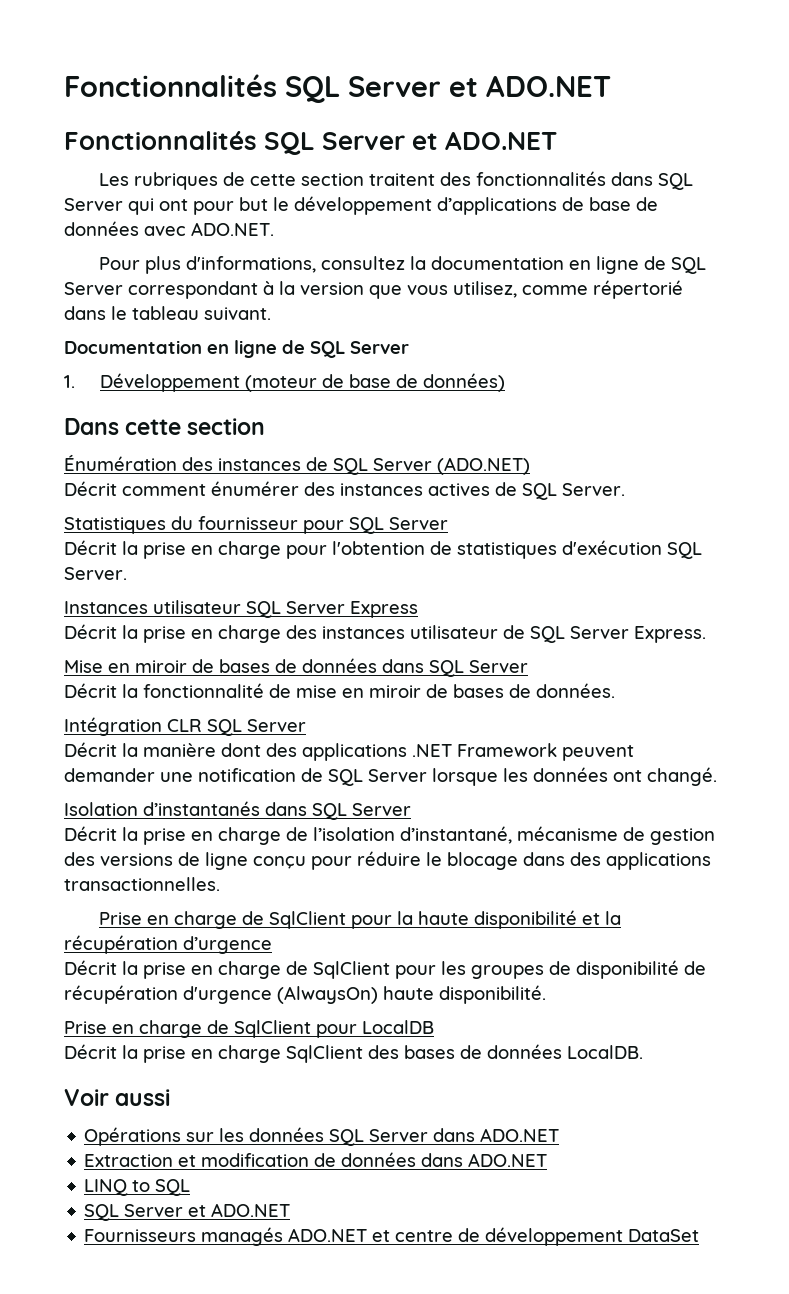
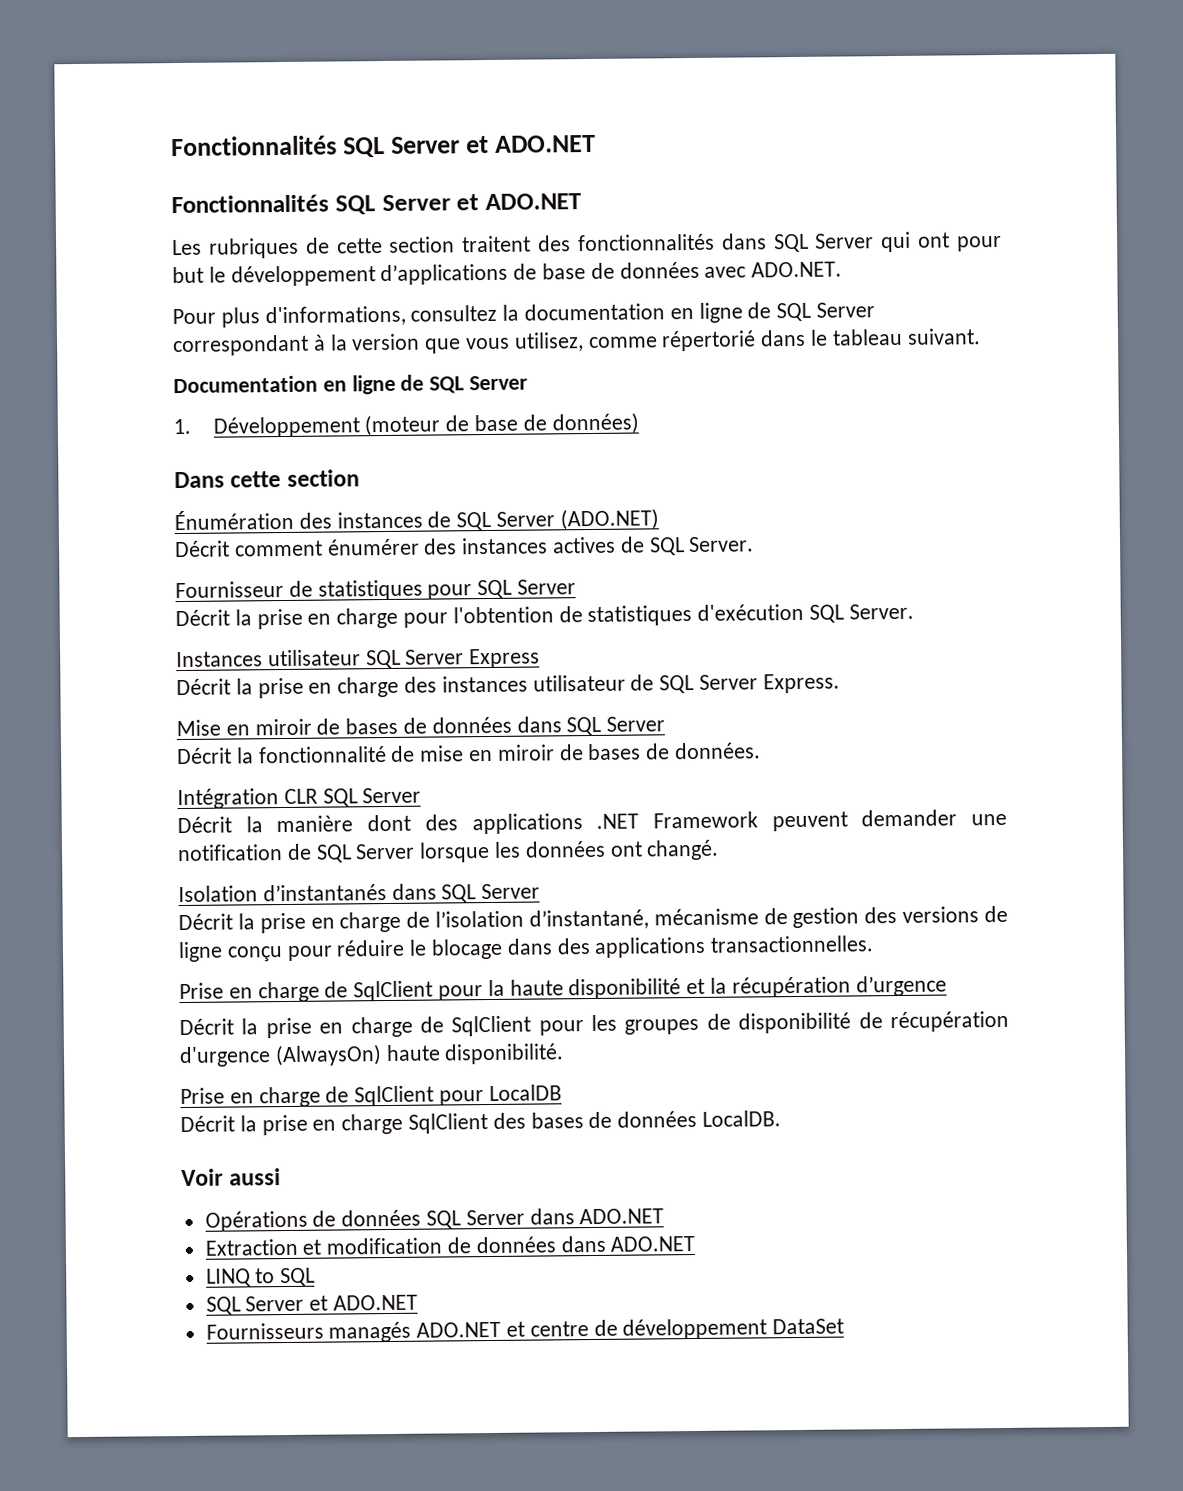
- Statistiques du fournisseur pour SQL Server
+ Fournisseur de statistiques pour SQL Server
- Opérations sur les données SQL Server dans ADO.NET
+ Opérations de données SQL Server dans ADO.NET

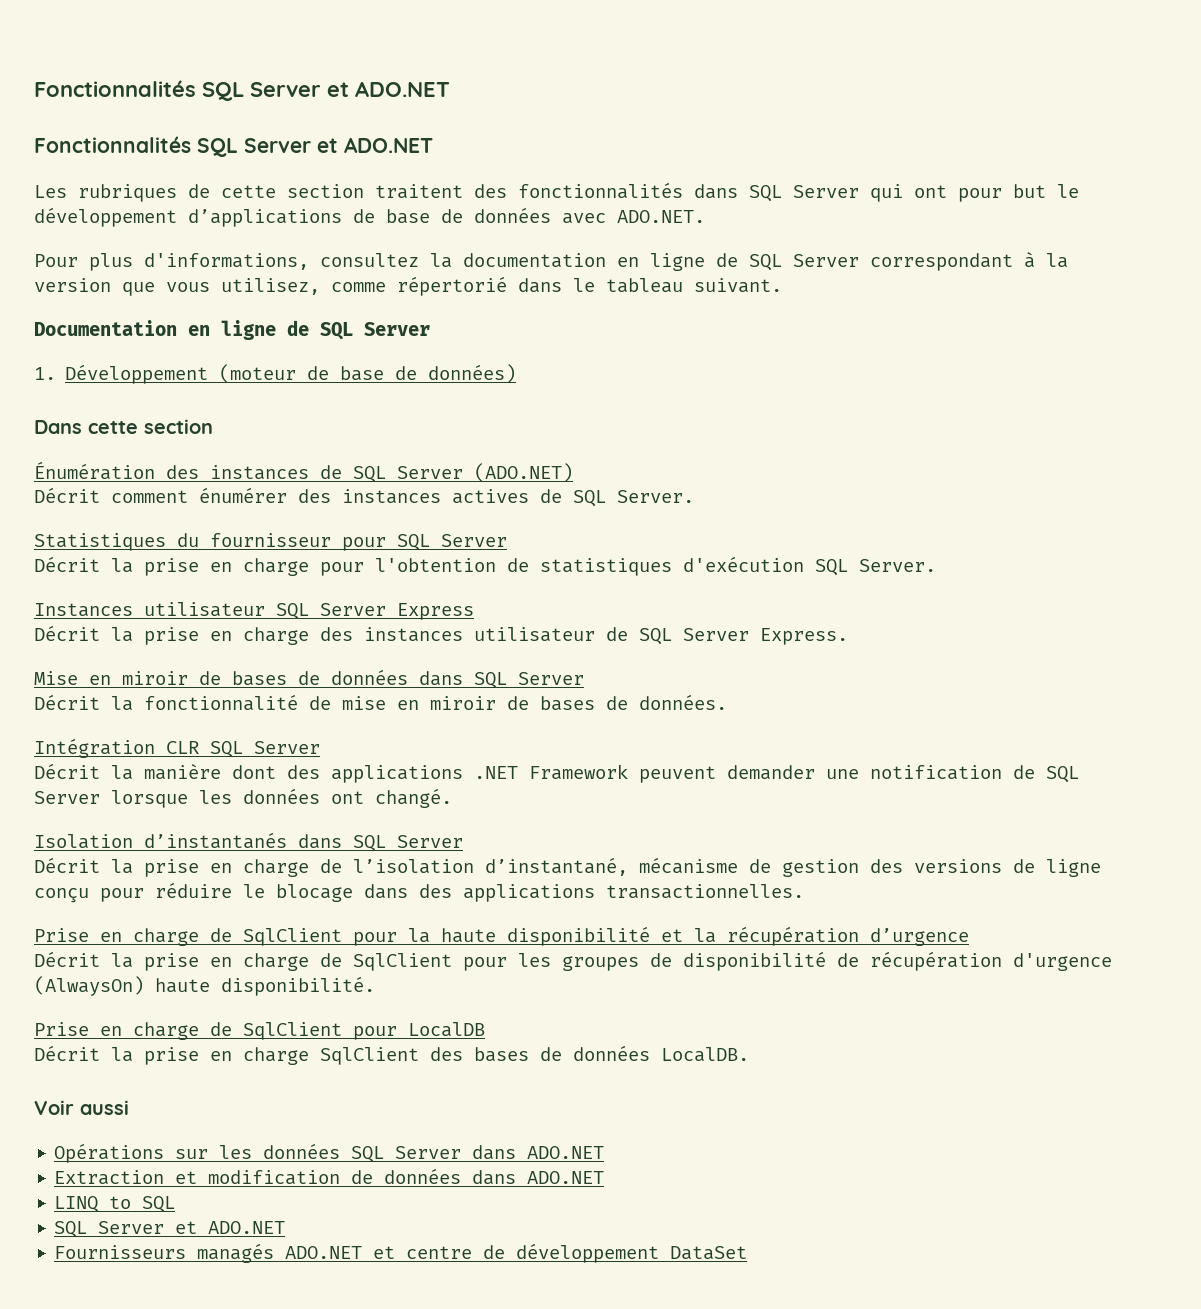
- Fournisseur de statistiques pour SQL Server
+ Statistiques du fournisseur pour SQL Server
- Opérations de données SQL Server dans ADO.NET
+ Opérations sur les données SQL Server dans ADO.NET

